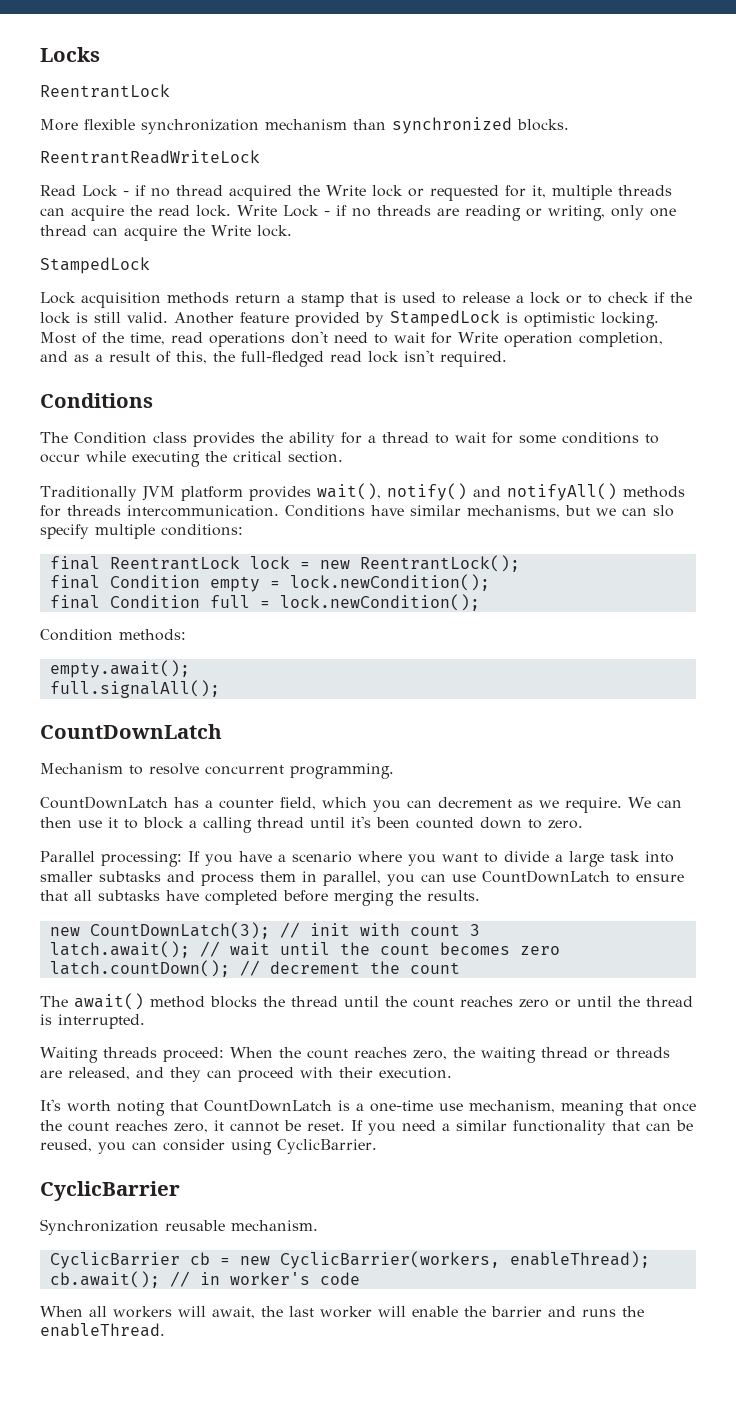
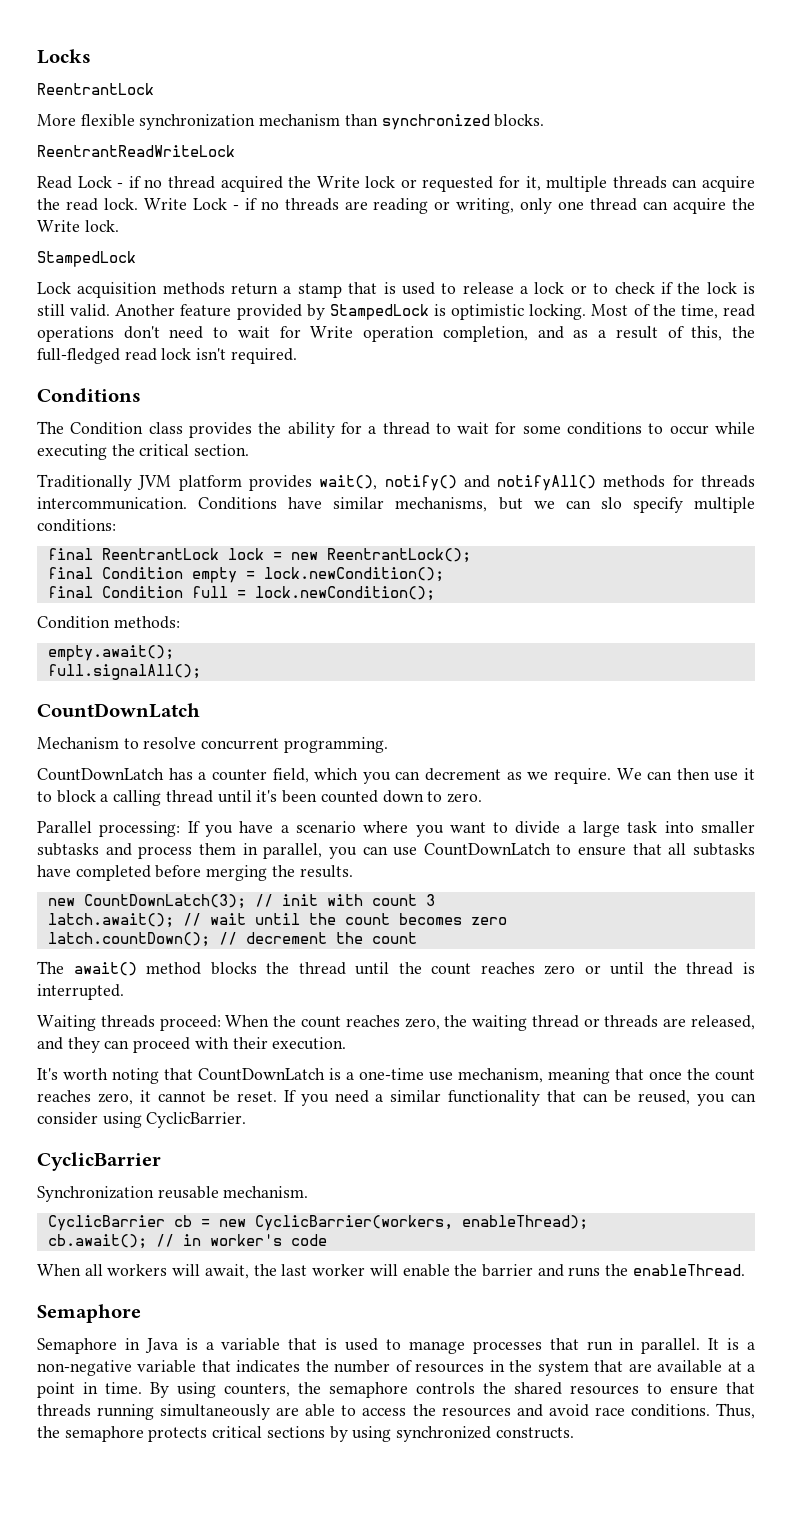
  When all workers will await, the last worker will enable the barrier and runs the enableThread.
+ Semaphore
+ Semaphore in Java is a variable that is used to manage processes that run in parallel. It is a non-negative variable that indicates the number of resources in the system that are available at a point in time. By using counters, the semaphore controls the shared resources to ensure that threads running simultaneously are able to access the resources and avoid race conditions. Thus, the semaphore protects critical sections by using synchronized constructs.

